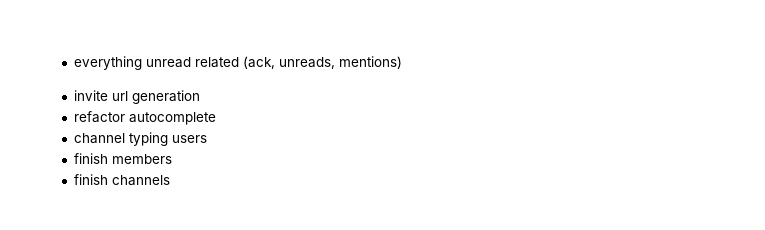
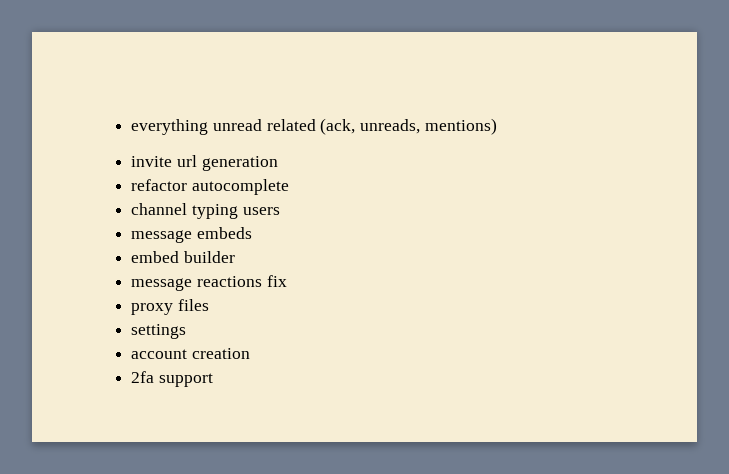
- finish members
- finish channels
+ message embeds
+ embed builder
+ message reactions fix
+ proxy files
+ settings
+ account creation
+ 2fa support

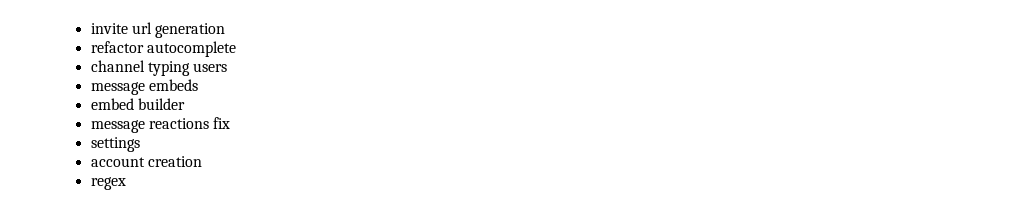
- everything unread related (ack, unreads, mentions)
- proxy files
- 2fa support
+ regex

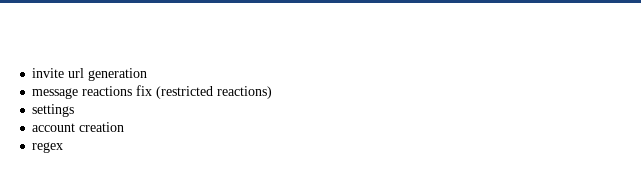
- refactor autocomplete
- channel typing users
- message embeds
- embed builder
- message reactions fix
+ message reactions fix (restricted reactions)

